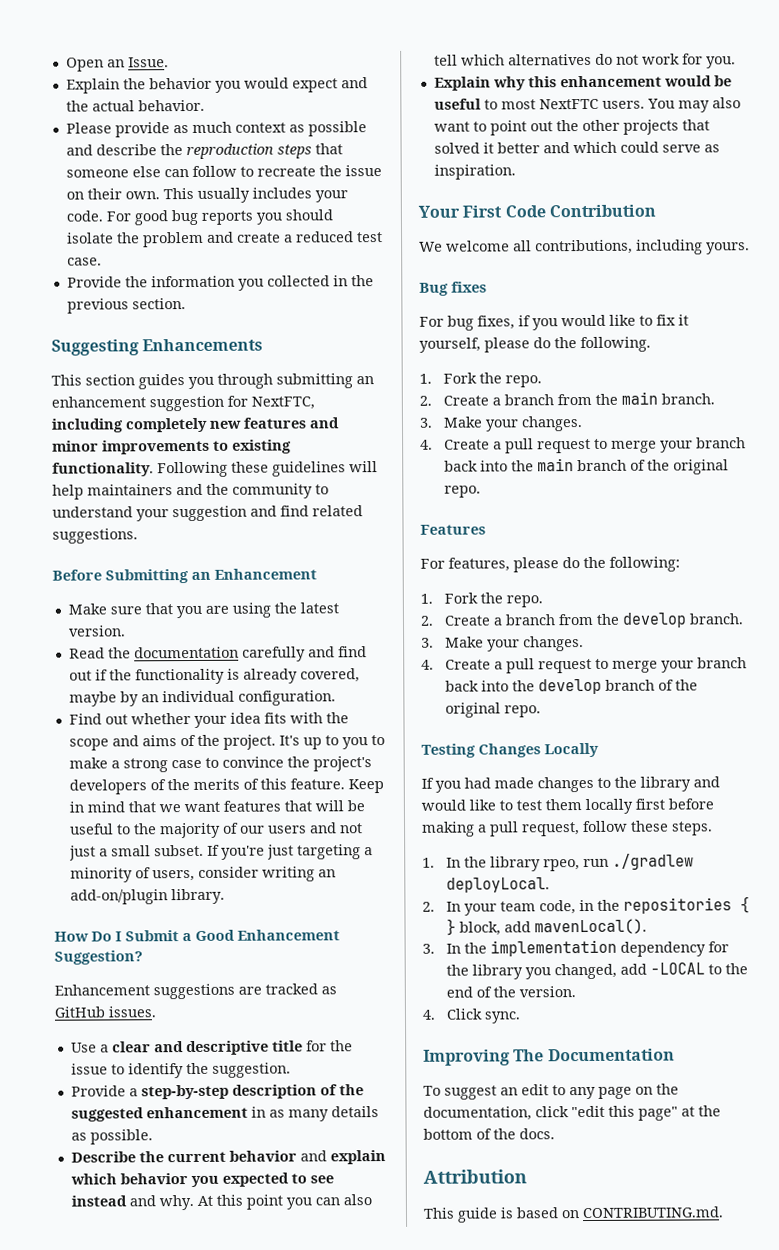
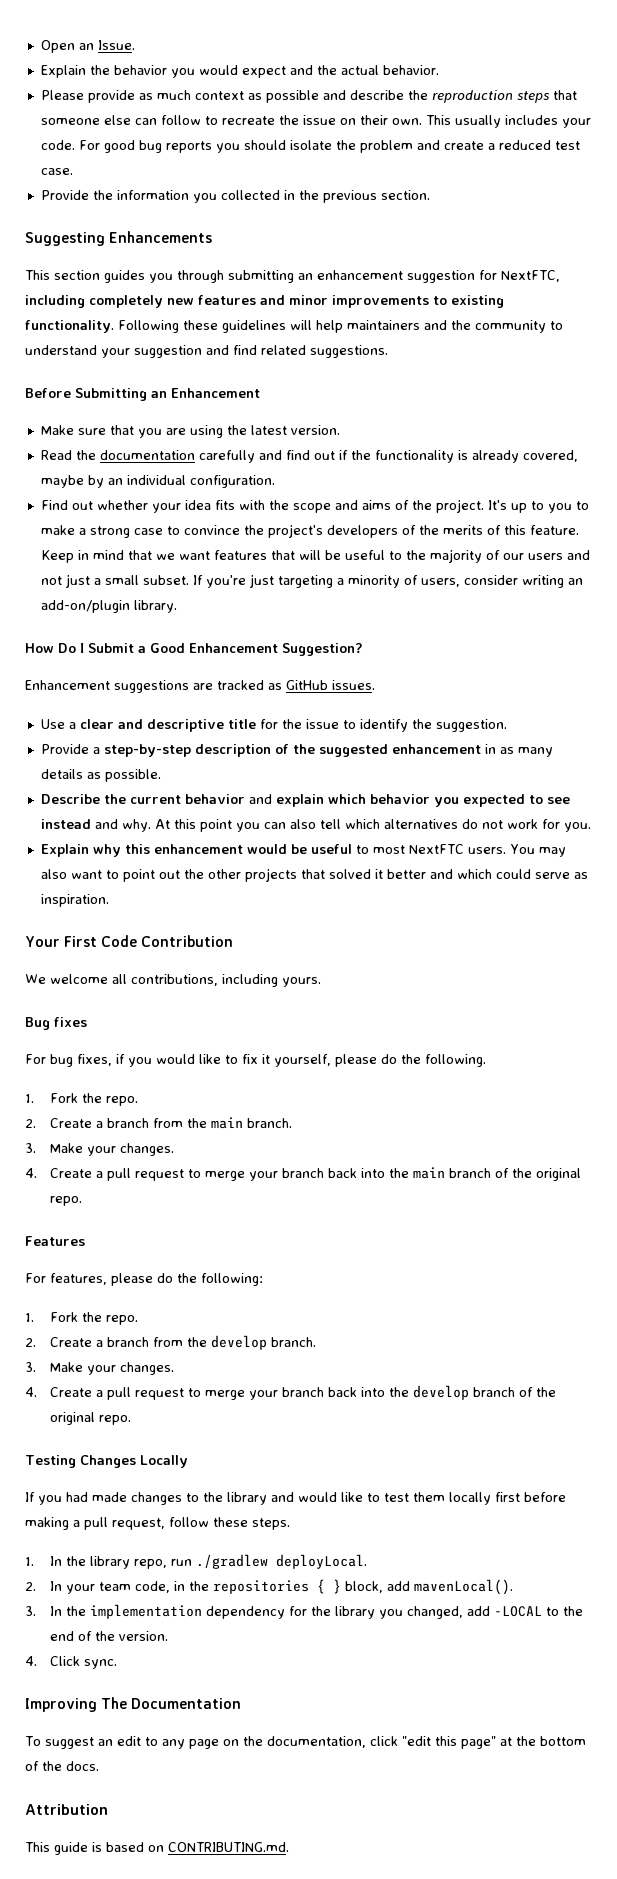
- 1. In the library rpeo, run ./gradlew deployLocal.
+ 1. In the library repo, run ./gradlew deployLocal.

